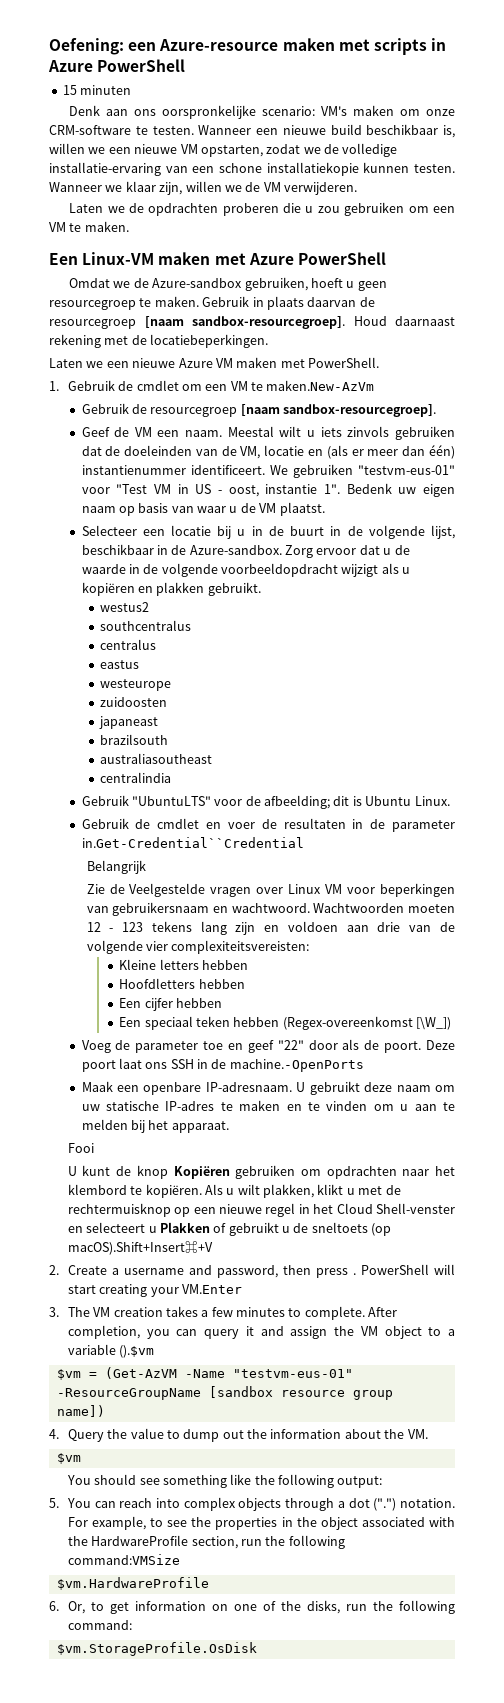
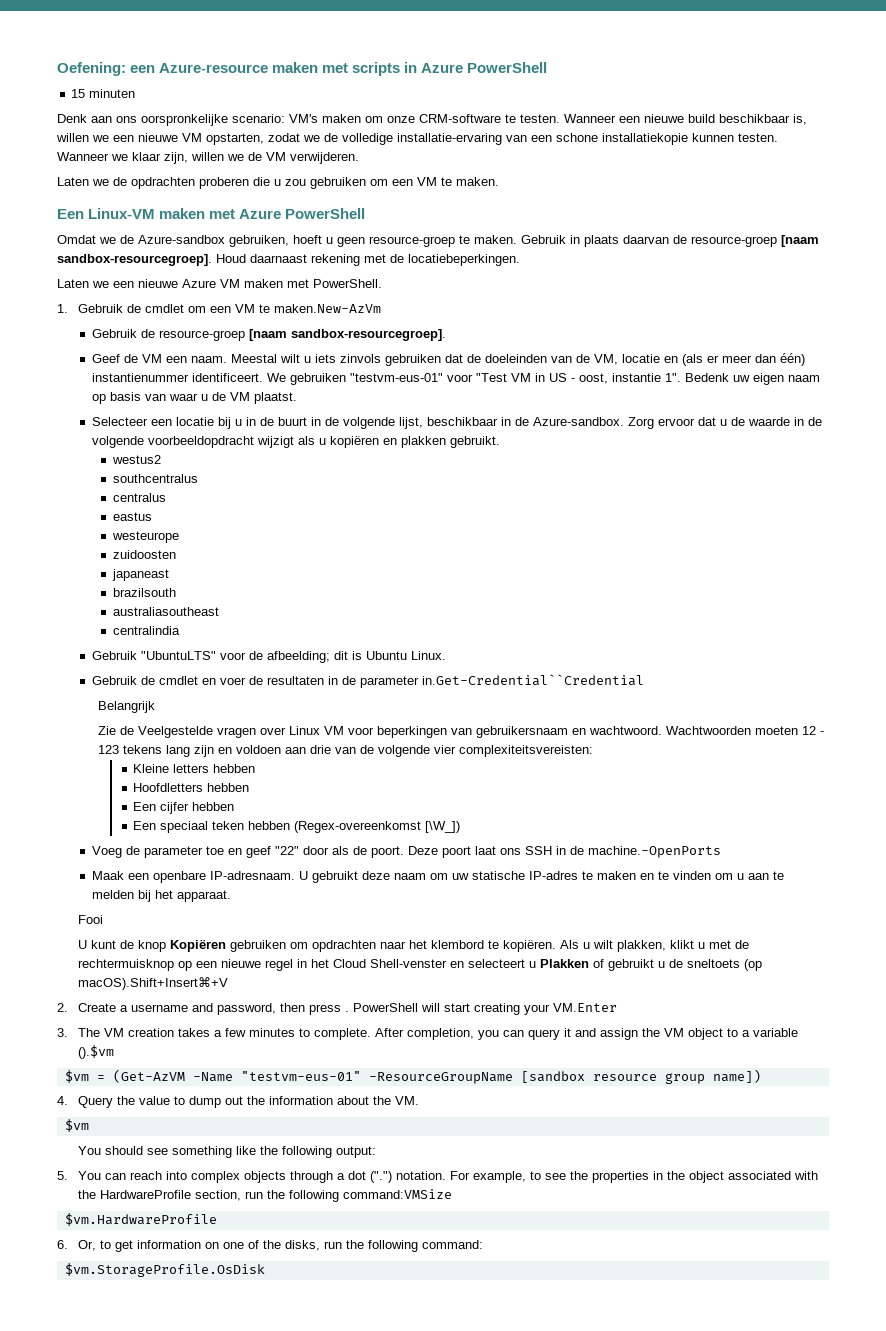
- Omdat we de Azure-sandbox gebruiken, hoeft u geen resourcegroep te maken.
+ Omdat we de Azure-sandbox gebruiken, hoeft u geen resource-groep te maken.
- Gebruik in plaats daarvan de resourcegroep [naam sandbox-resourcegroep].
+ Gebruik in plaats daarvan de resource-groep [naam sandbox-resourcegroep].
- Gebruik de resourcegroep [naam sandbox-resourcegroep].
+ Gebruik de resource-groep [naam sandbox-resourcegroep].

